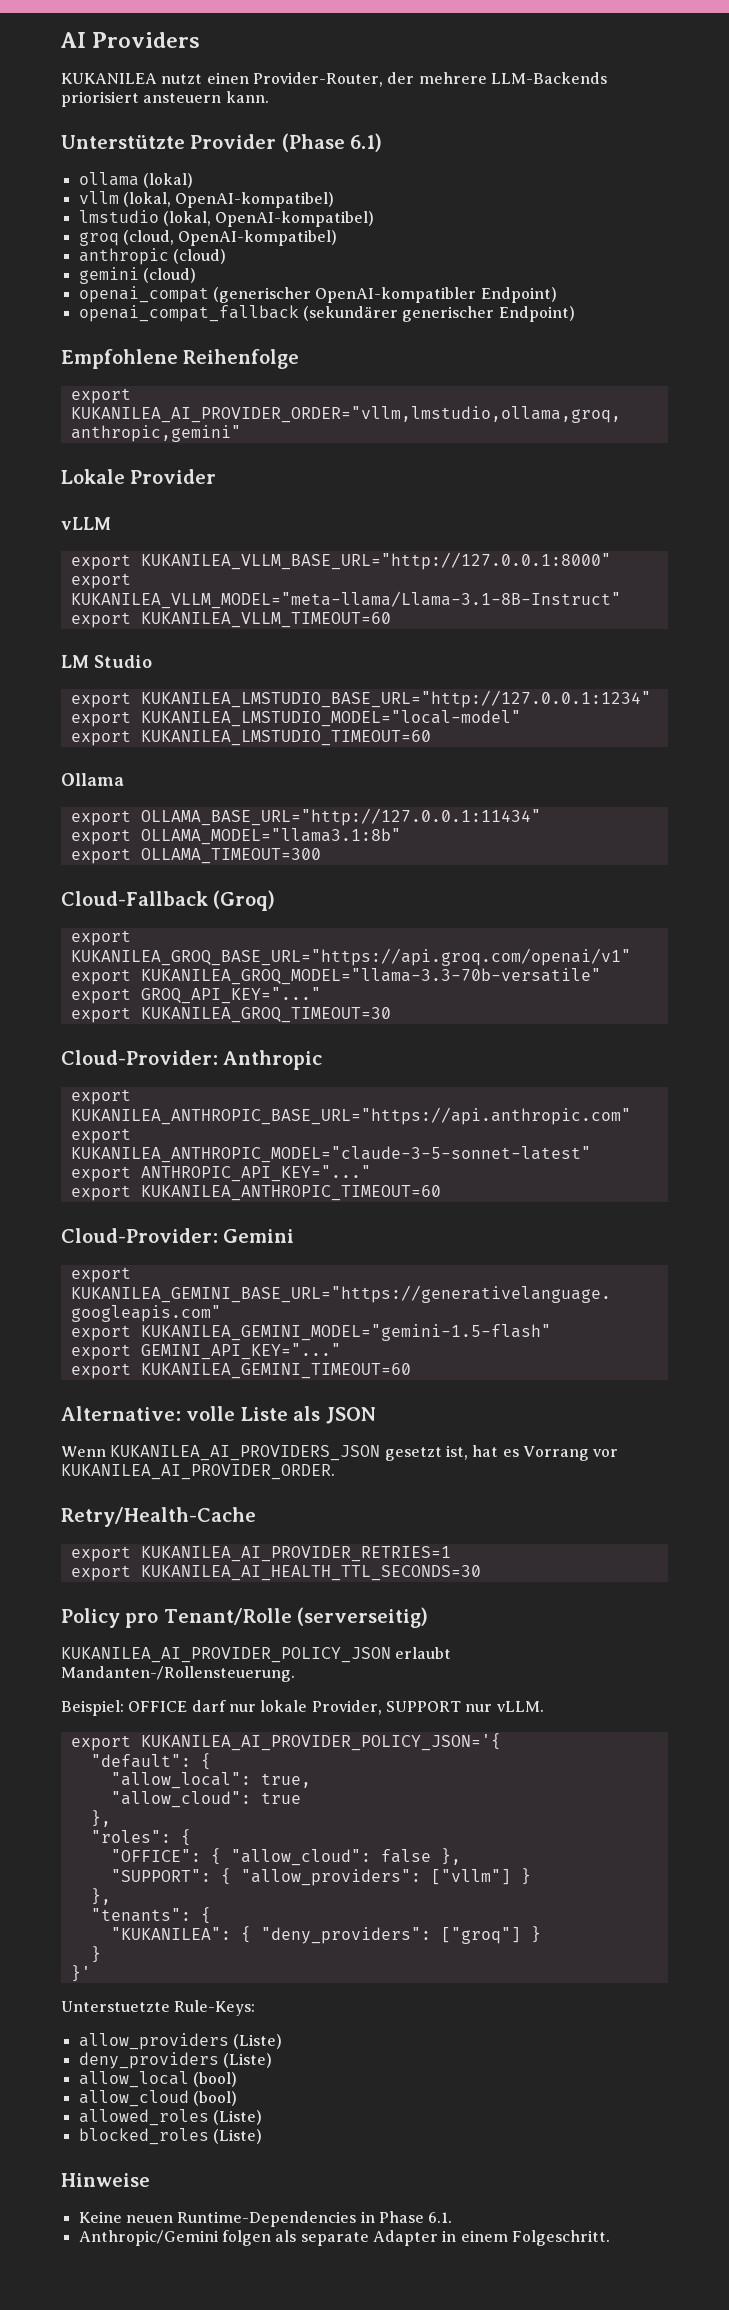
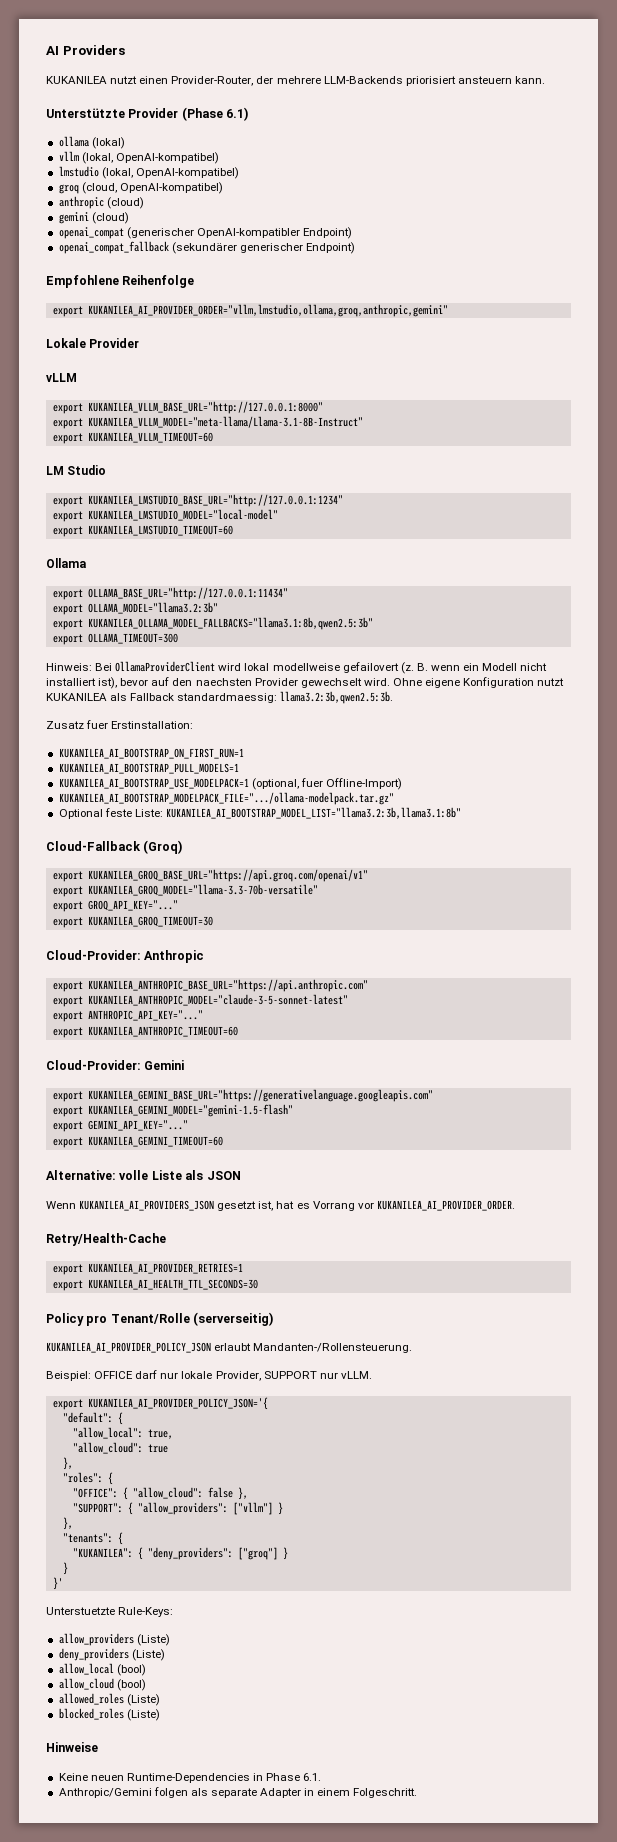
- export OLLAMA_MODEL="llama3.1:8b"
+ export OLLAMA_MODEL="llama3.2:3b"
+ export KUKANILEA_OLLAMA_MODEL_FALLBACKS="llama3.1:8b,qwen2.5:3b"
+ Hinweis: Bei OllamaProviderClient wird lokal modellweise gefailovert (z. B. wenn ein Modell nicht installiert ist), bevor auf den naechsten Provider gewechselt wird. Ohne eigene Konfiguration nutzt KUKANILEA als Fallback standardmaessig: llama3.2:3b,qwen2.5:3b.
+ Zusatz fuer Erstinstallation:
+ KUKANILEA_AI_BOOTSTRAP_ON_FIRST_RUN=1
+ KUKANILEA_AI_BOOTSTRAP_PULL_MODELS=1
+ KUKANILEA_AI_BOOTSTRAP_USE_MODELPACK=1 (optional, fuer Offline-Import)
+ KUKANILEA_AI_BOOTSTRAP_MODELPACK_FILE=".../ollama-modelpack.tar.gz"
+ Optional feste Liste: KUKANILEA_AI_BOOTSTRAP_MODEL_LIST="llama3.2:3b,llama3.1:8b"

